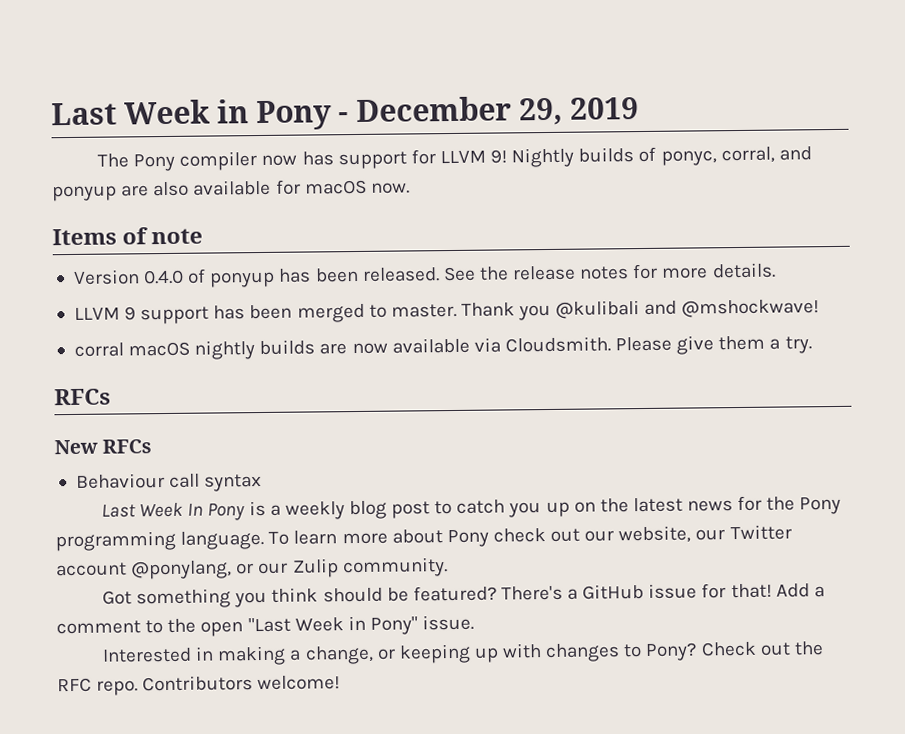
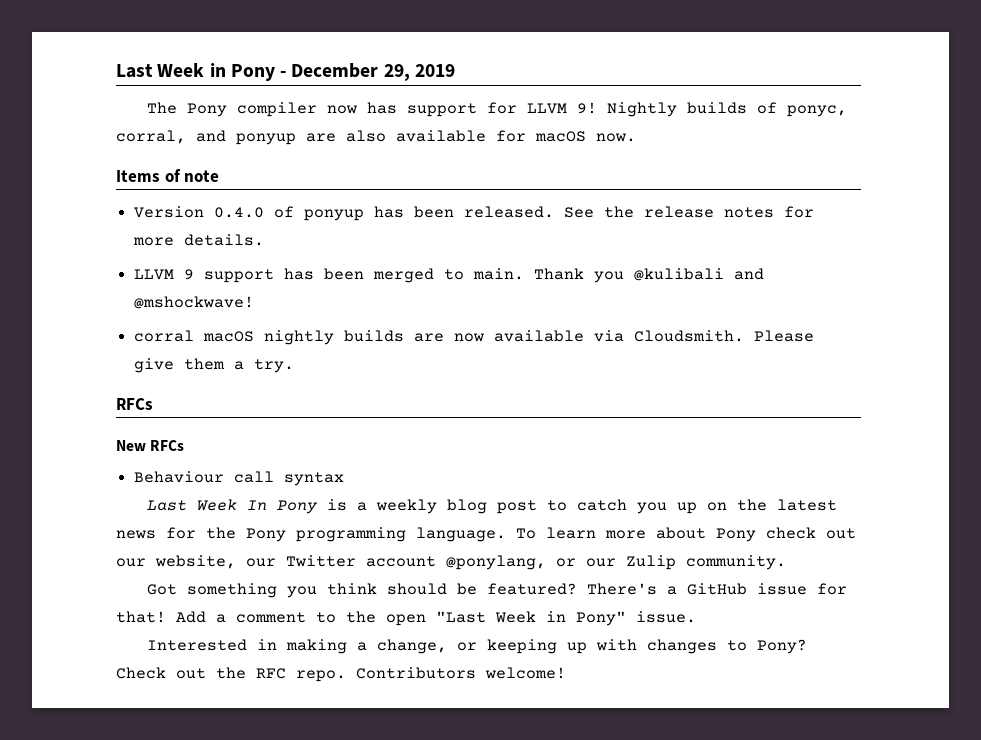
- LLVM 9 support has been merged to master.
+ LLVM 9 support has been merged to main.

